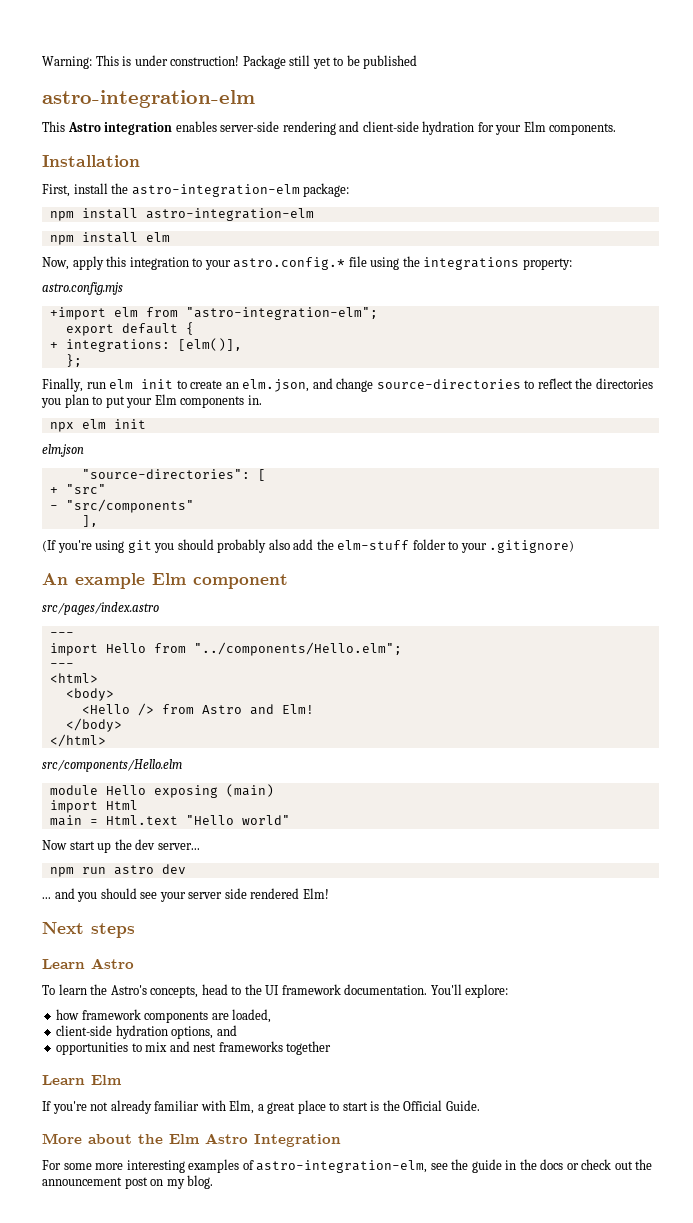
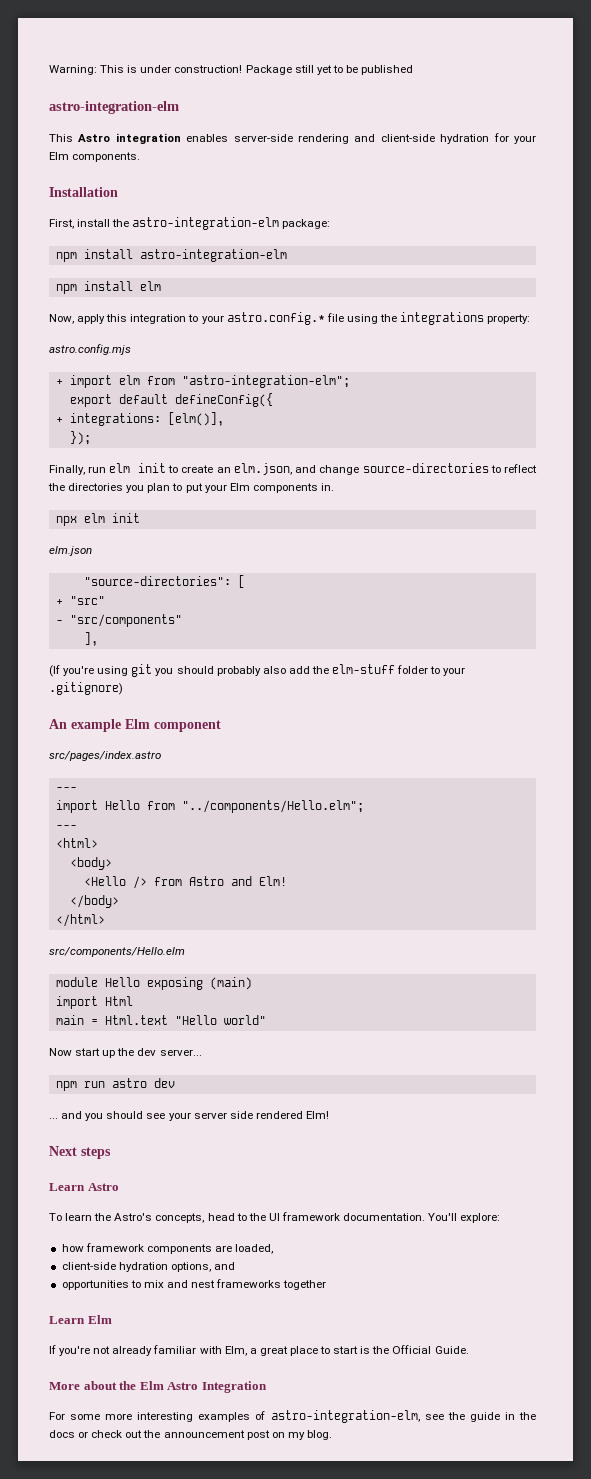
- +import elm from "astro-integration-elm";
+ + import elm from "astro-integration-elm";
- export default {
+ export default defineConfig({
- };
+ });

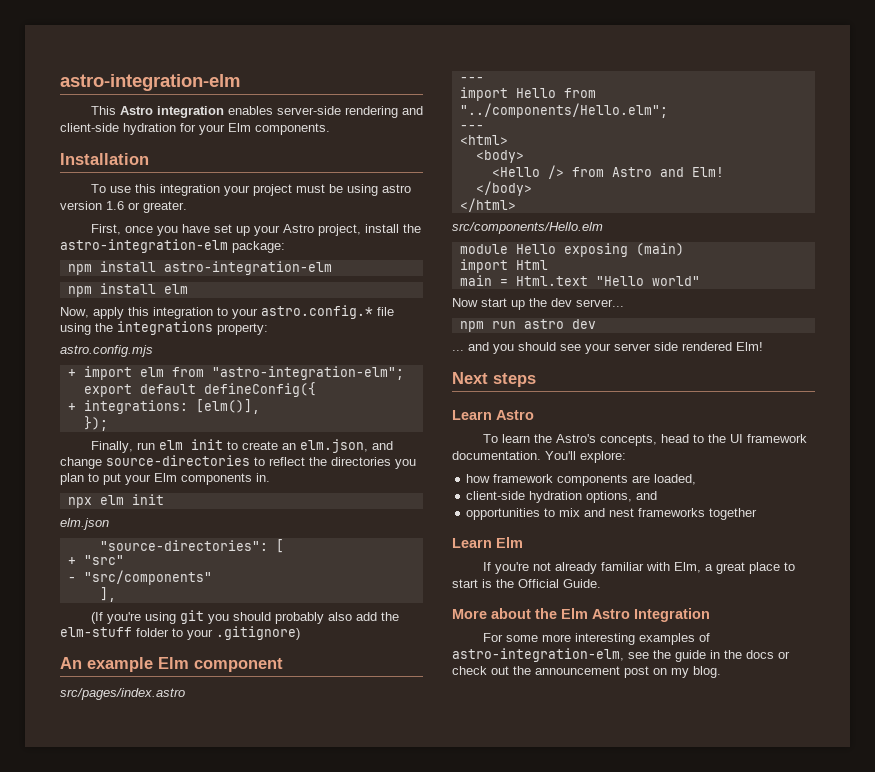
- Warning: This is under construction! Package still yet to be published
- First, install the astro-integration-elm package:
+ To use this integration your project must be using astro version 1.6 or greater.
+ First, once you have set up your Astro project, install the astro-integration-elm package:

